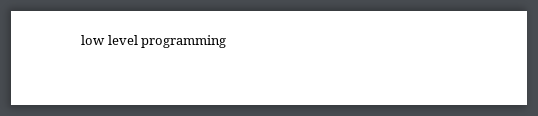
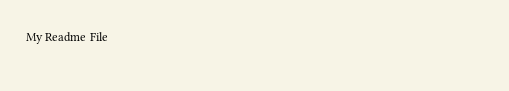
- low level programming
+ My Readme File

